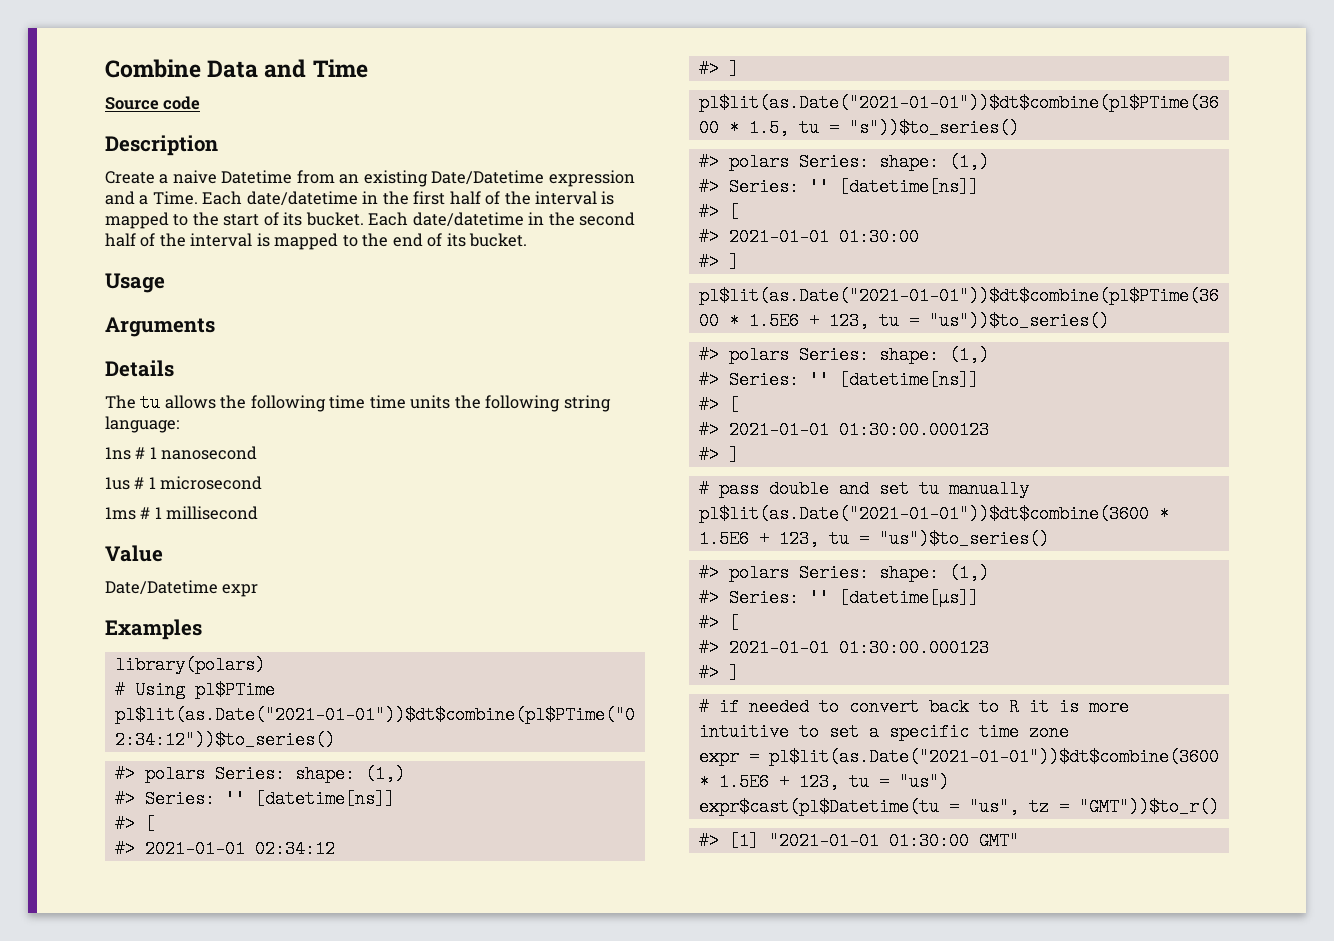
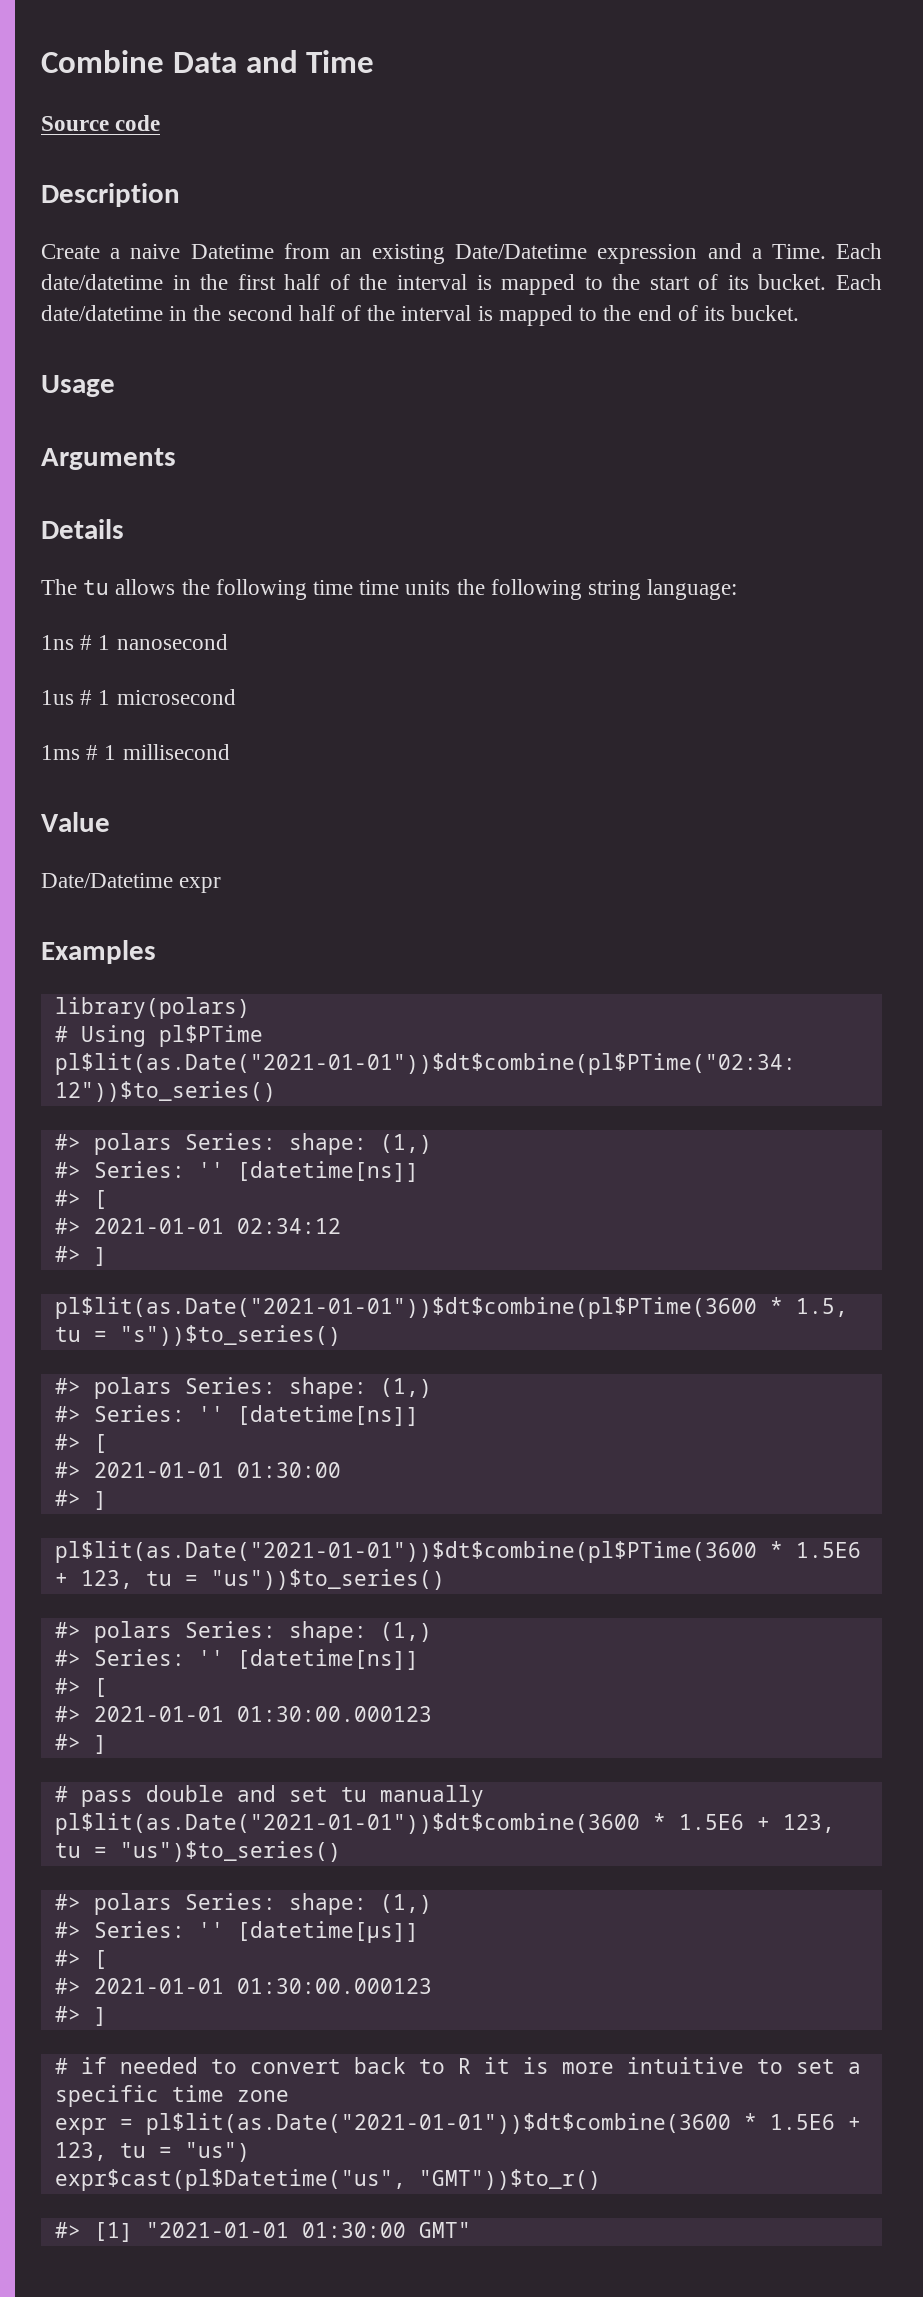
- expr$cast(pl$Datetime(tu = "us", tz = "GMT"))$to_r()
+ expr$cast(pl$Datetime("us", "GMT"))$to_r()

